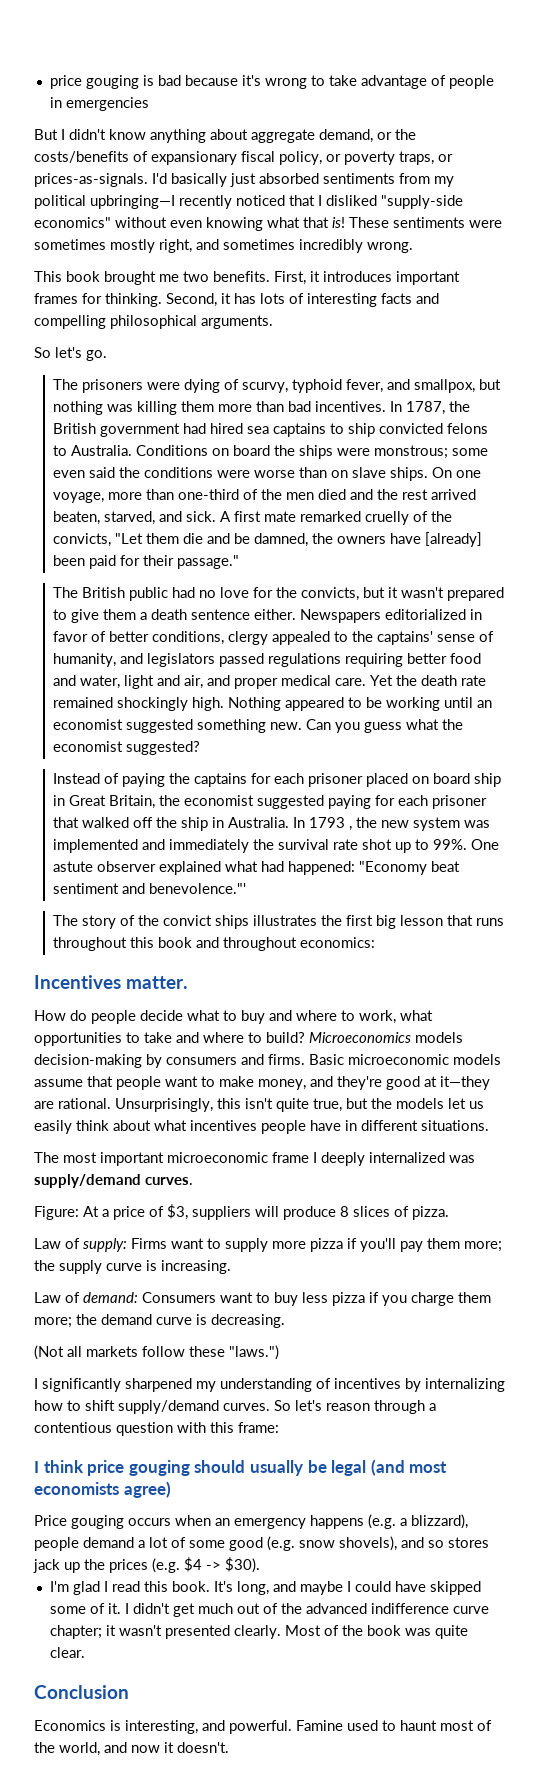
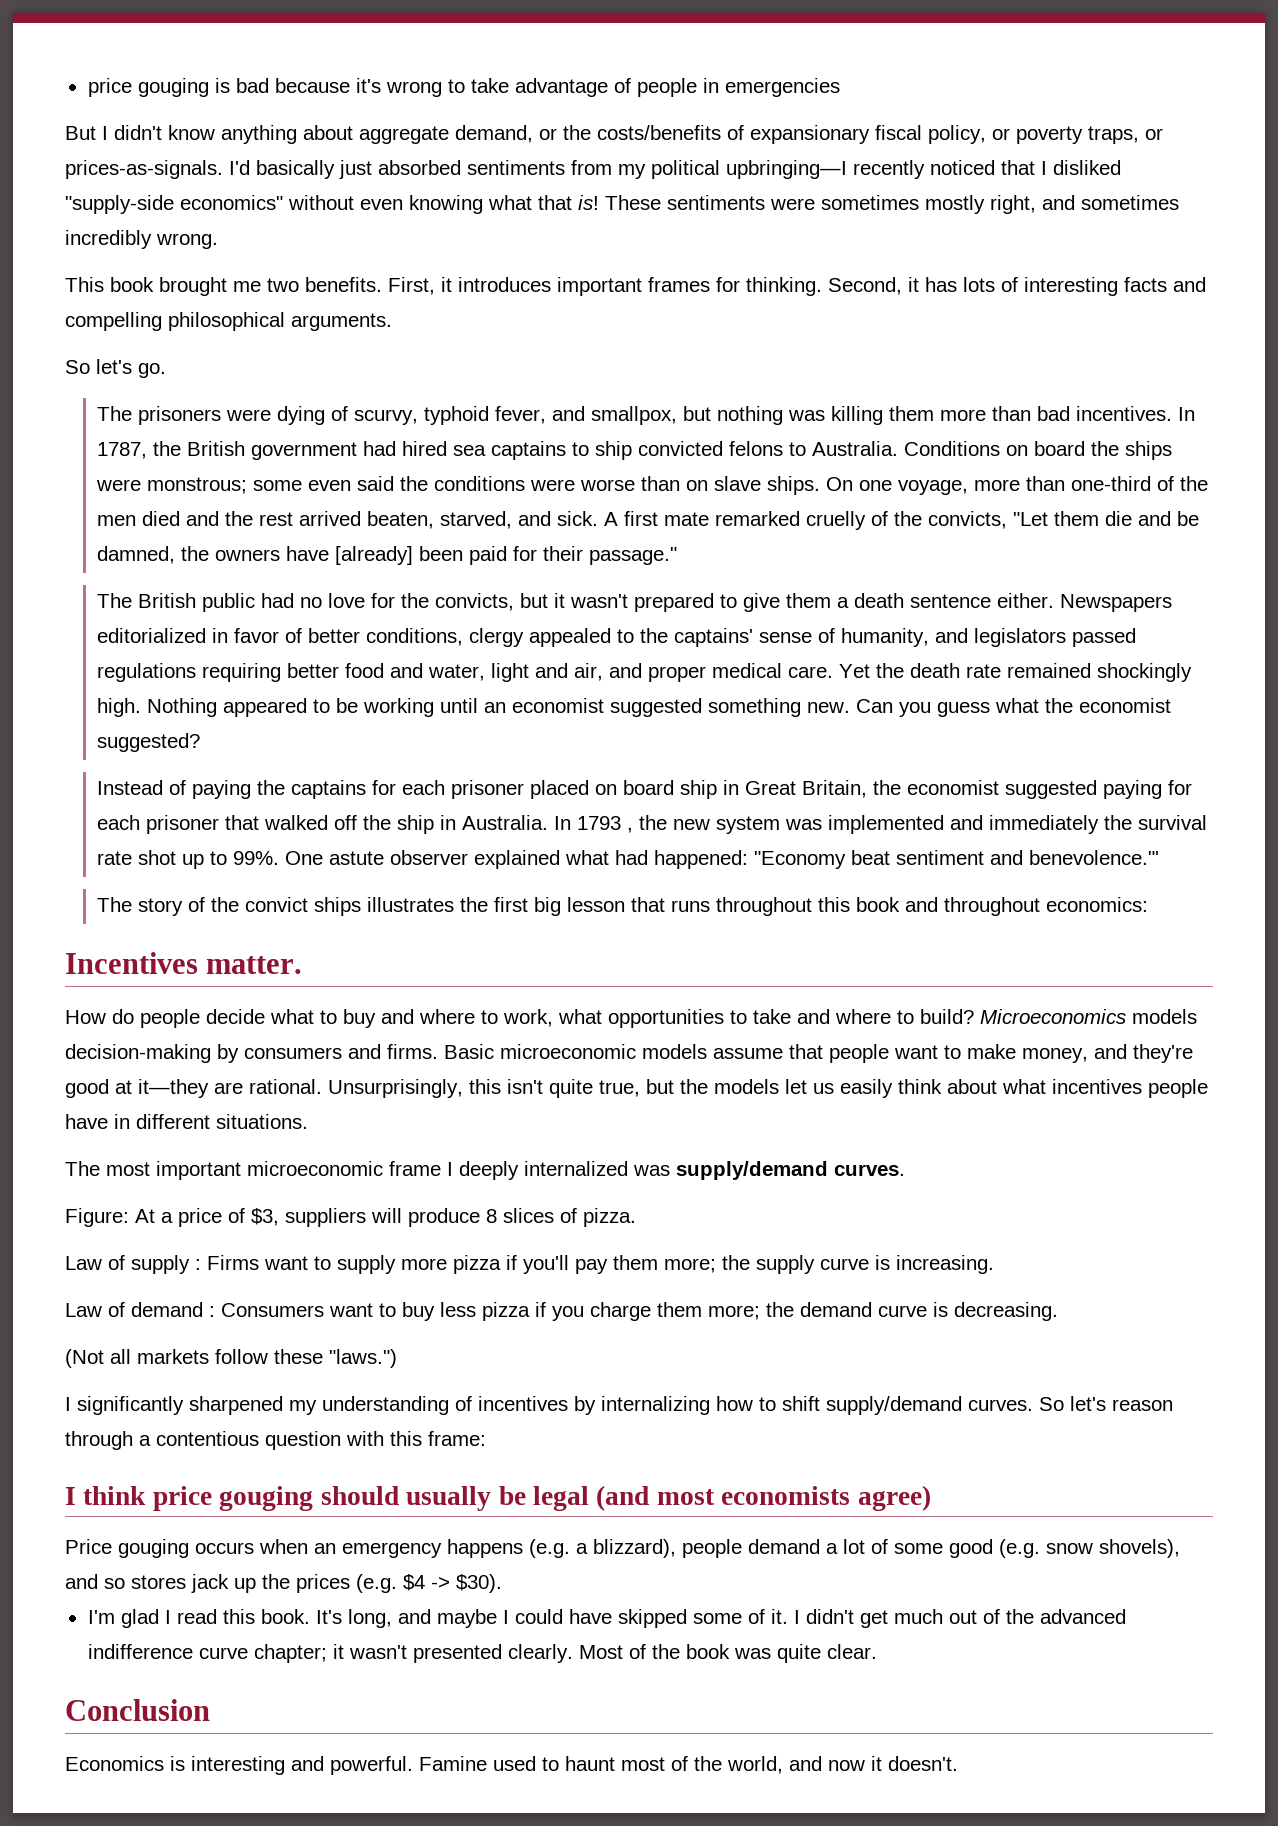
- Law of supply: Firms want to supply more pizza if you'll pay them more; the supply curve is increasing.
+ Law of supply : Firms want to supply more pizza if you'll pay them more; the supply curve is increasing.
- Law of demand: Consumers want to buy less pizza if you charge them more; the demand curve is decreasing.
+ Law of demand : Consumers want to buy less pizza if you charge them more; the demand curve is decreasing.
- Economics is interesting, and powerful.
+ Economics is interesting and powerful.

